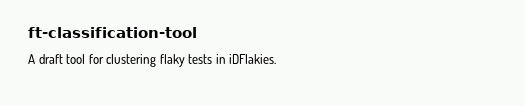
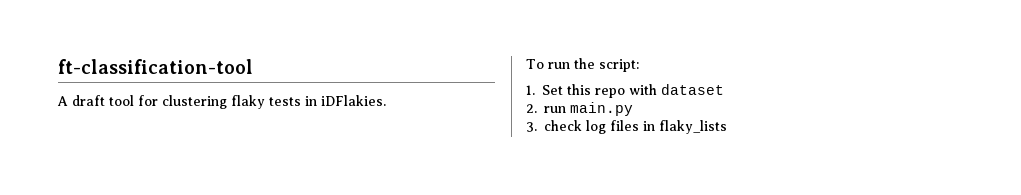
+ To run the script:
+ 1. Set this repo with dataset
+ 2. run main.py
+ 3. check log files in flaky_lists

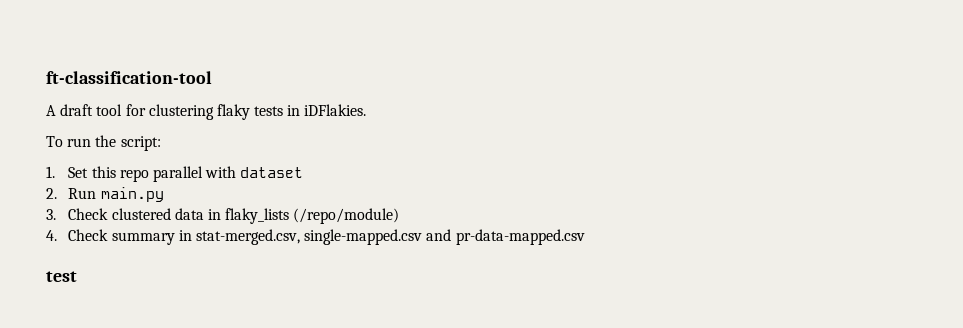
- 1. Set this repo with dataset
+ 1. Set this repo parallel with dataset
- 2. run main.py
+ 2. Run main.py
- 3. check log files in flaky_lists
+ 3. Check clustered data in flaky_lists (/repo/module)
+ 4. Check summary in stat-merged.csv, single-mapped.csv and pr-data-mapped.csv
+ test

